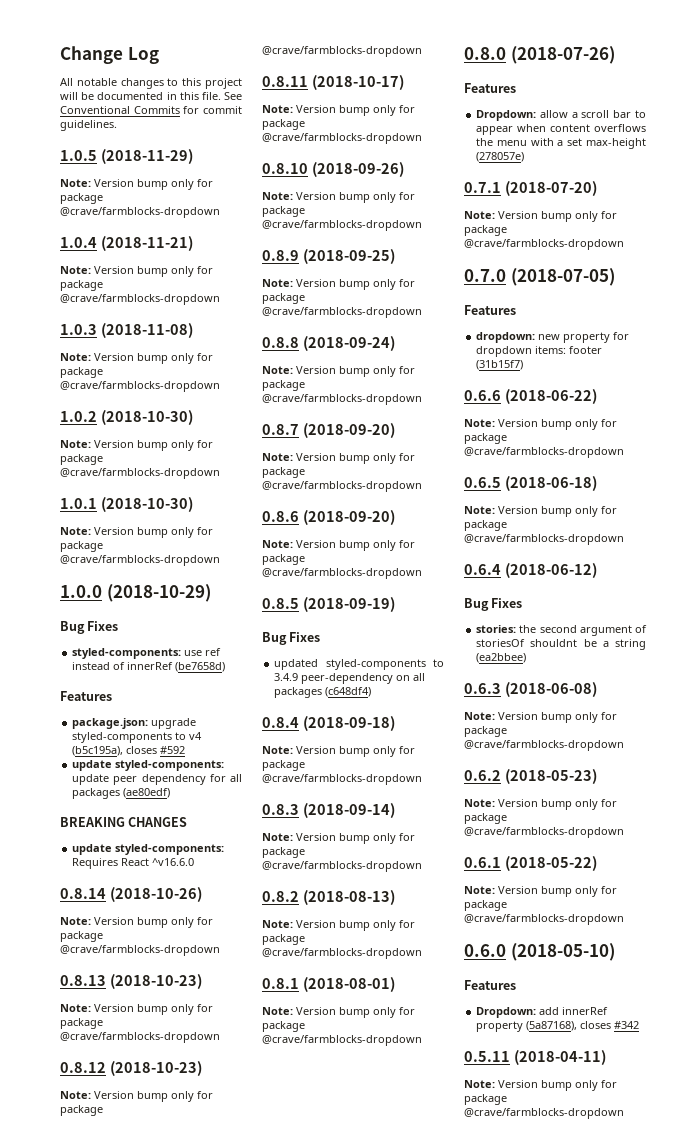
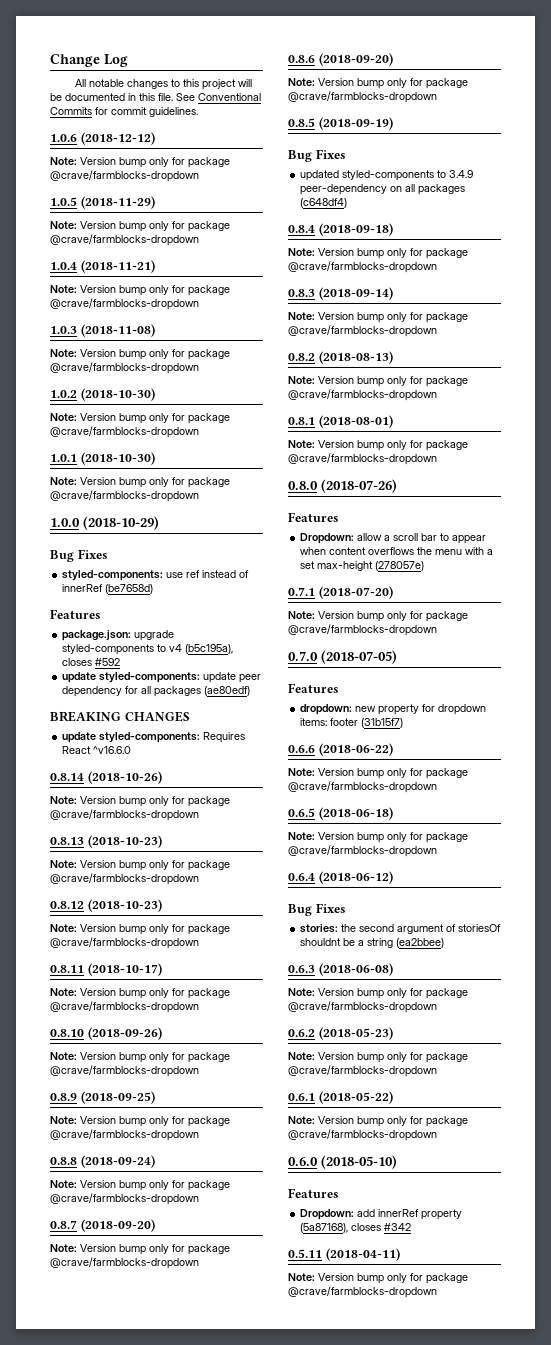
+ 1.0.6 (2018-12-12)
+ Note: Version bump only for package @crave/farmblocks-dropdown

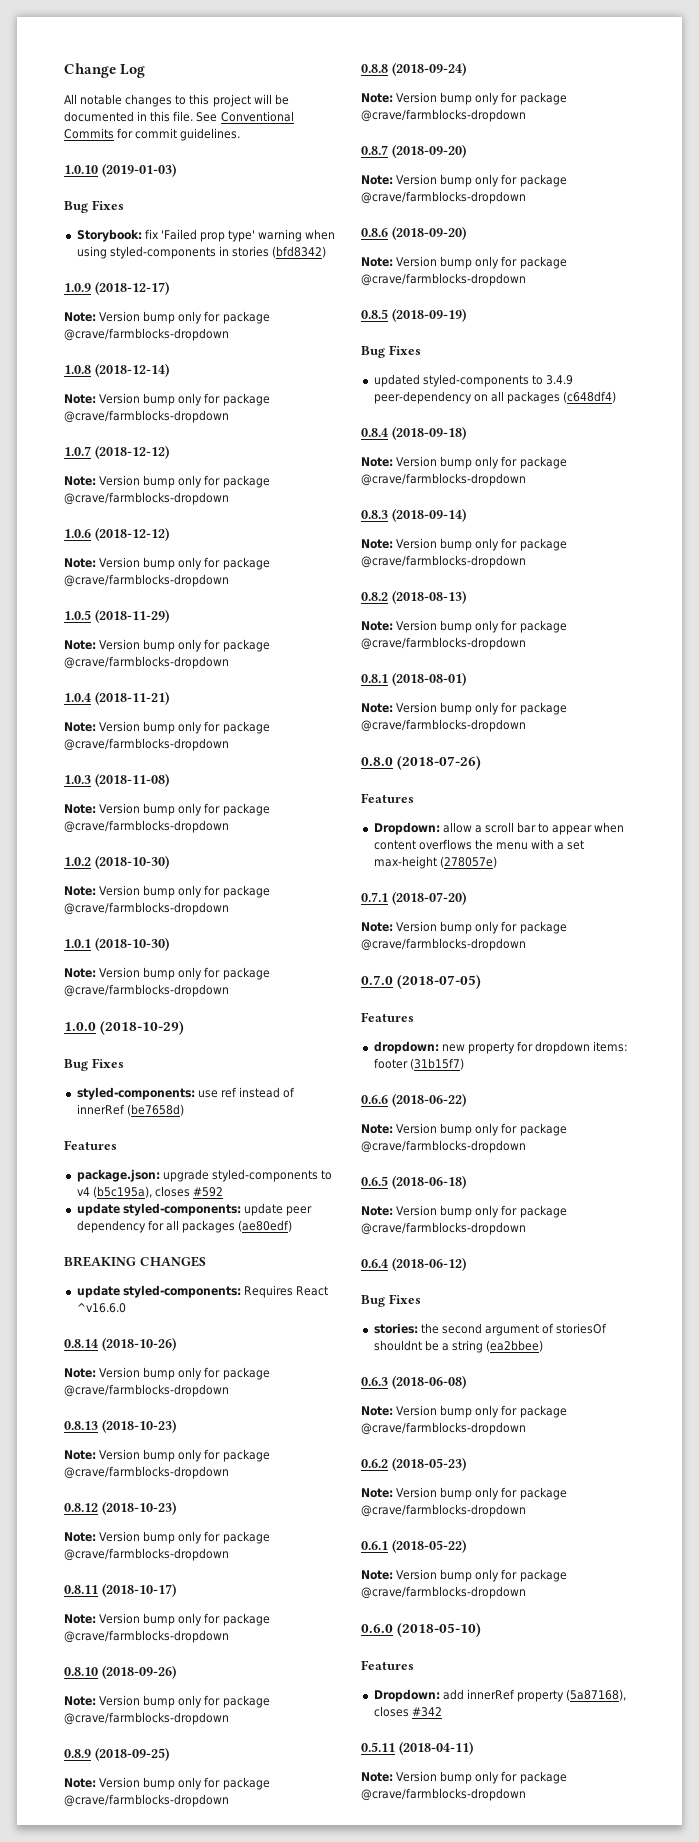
+ 1.0.10 (2019-01-03)
+ Bug Fixes
+ Storybook: fix 'Failed prop type' warning when using styled-components in stories (bfd8342)
+ 1.0.9 (2018-12-17)
+ Note: Version bump only for package @crave/farmblocks-dropdown
+ 1.0.8 (2018-12-14)
+ Note: Version bump only for package @crave/farmblocks-dropdown
+ 1.0.7 (2018-12-12)
+ Note: Version bump only for package @crave/farmblocks-dropdown

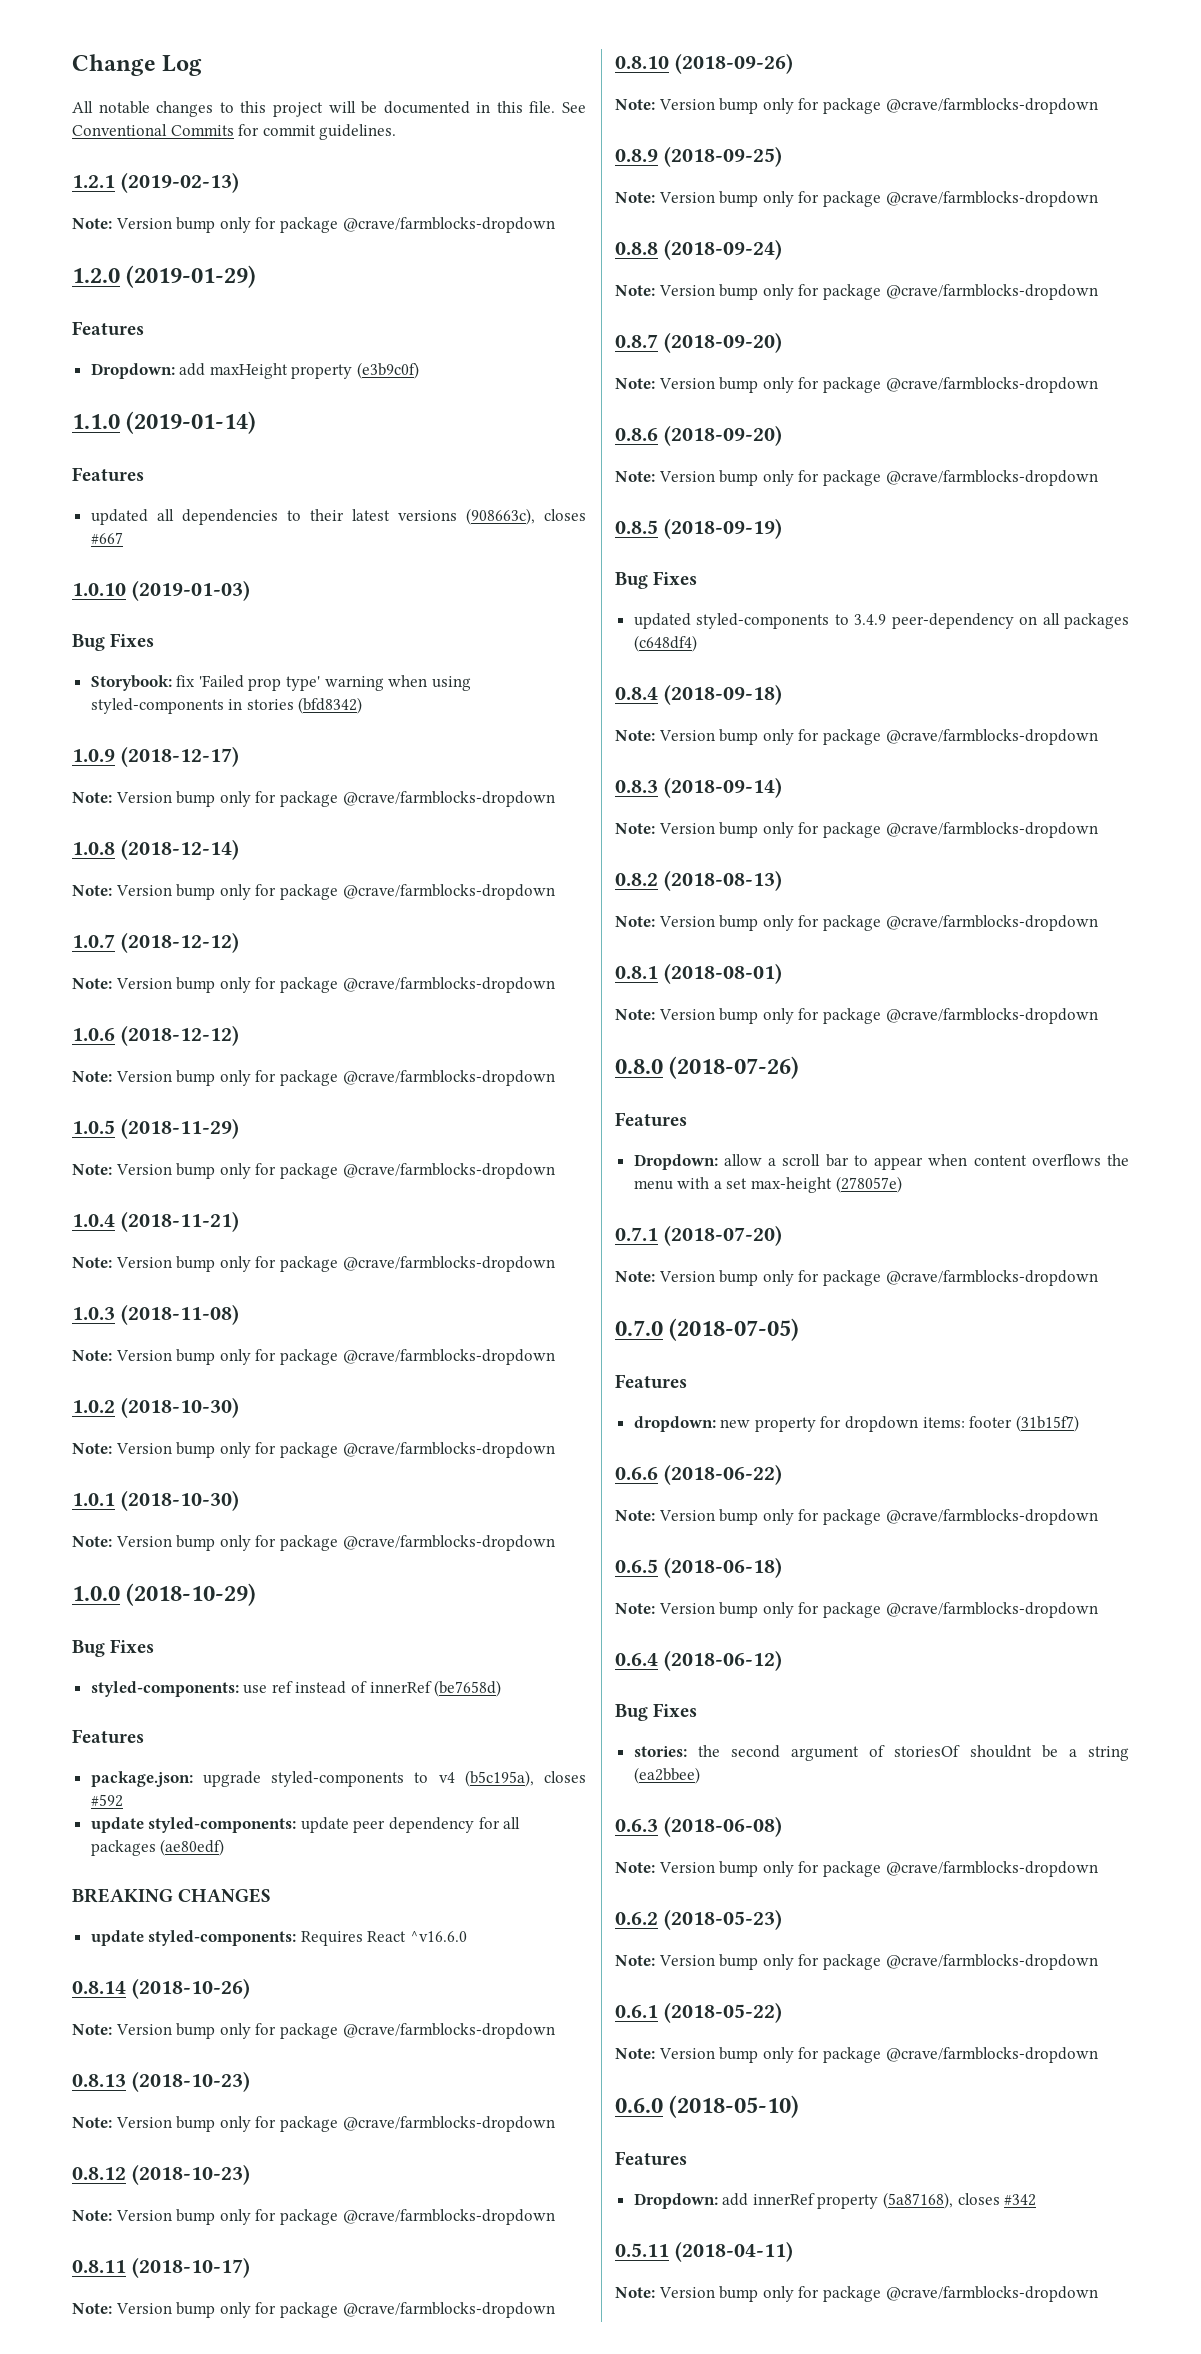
+ 1.2.1 (2019-02-13)
+ Note: Version bump only for package @crave/farmblocks-dropdown
+ 1.2.0 (2019-01-29)
+ Features
+ Dropdown: add maxHeight property (e3b9c0f)
+ 1.1.0 (2019-01-14)
+ Features
+ updated all dependencies to their latest versions (908663c), closes #667

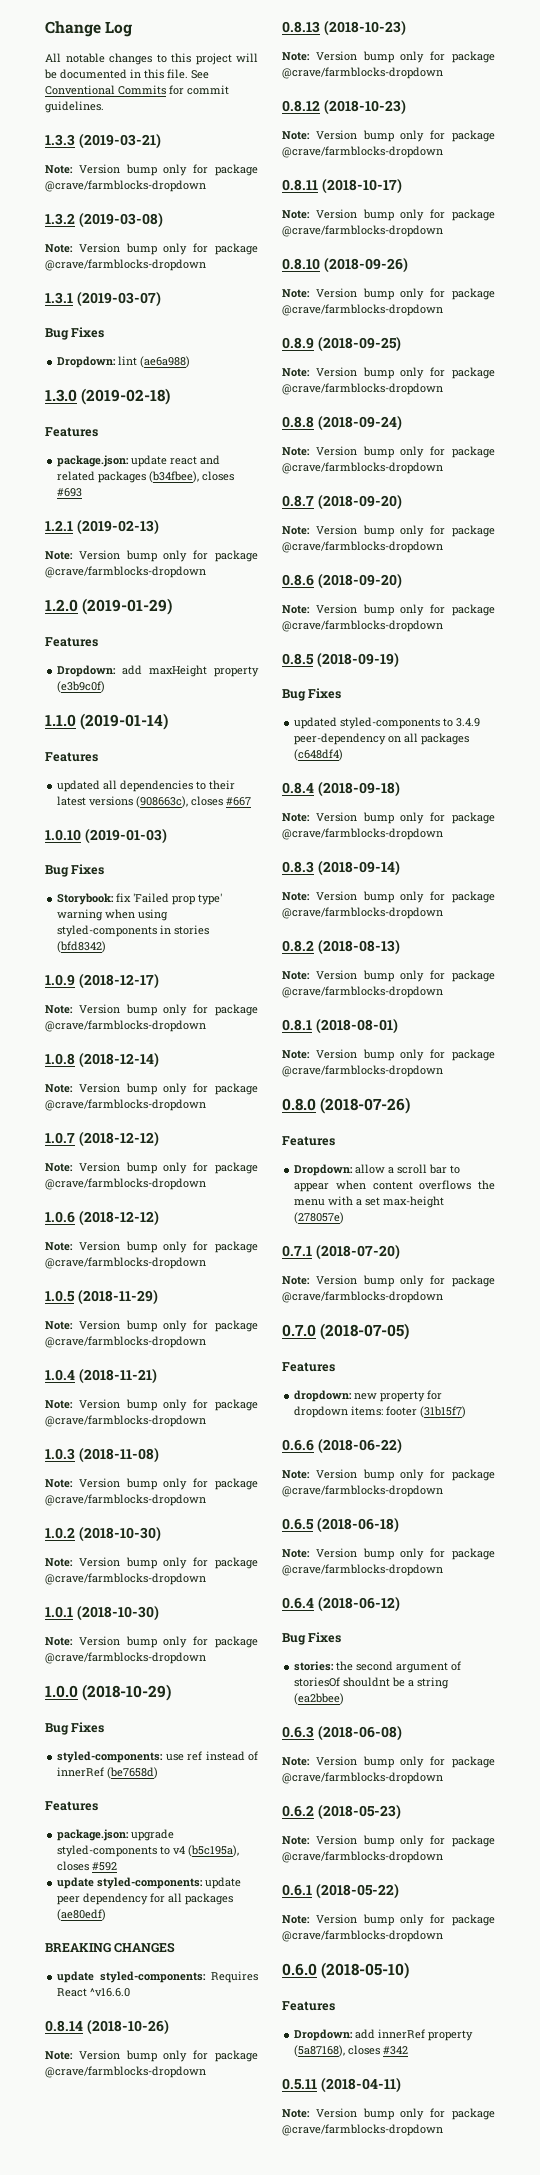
+ 1.3.3 (2019-03-21)
+ Note: Version bump only for package @crave/farmblocks-dropdown
+ 1.3.2 (2019-03-08)
+ Note: Version bump only for package @crave/farmblocks-dropdown
+ 1.3.1 (2019-03-07)
+ Bug Fixes
+ Dropdown: lint (ae6a988)
+ 1.3.0 (2019-02-18)
+ Features
+ package.json: update react and related packages (b34fbee), closes #693

